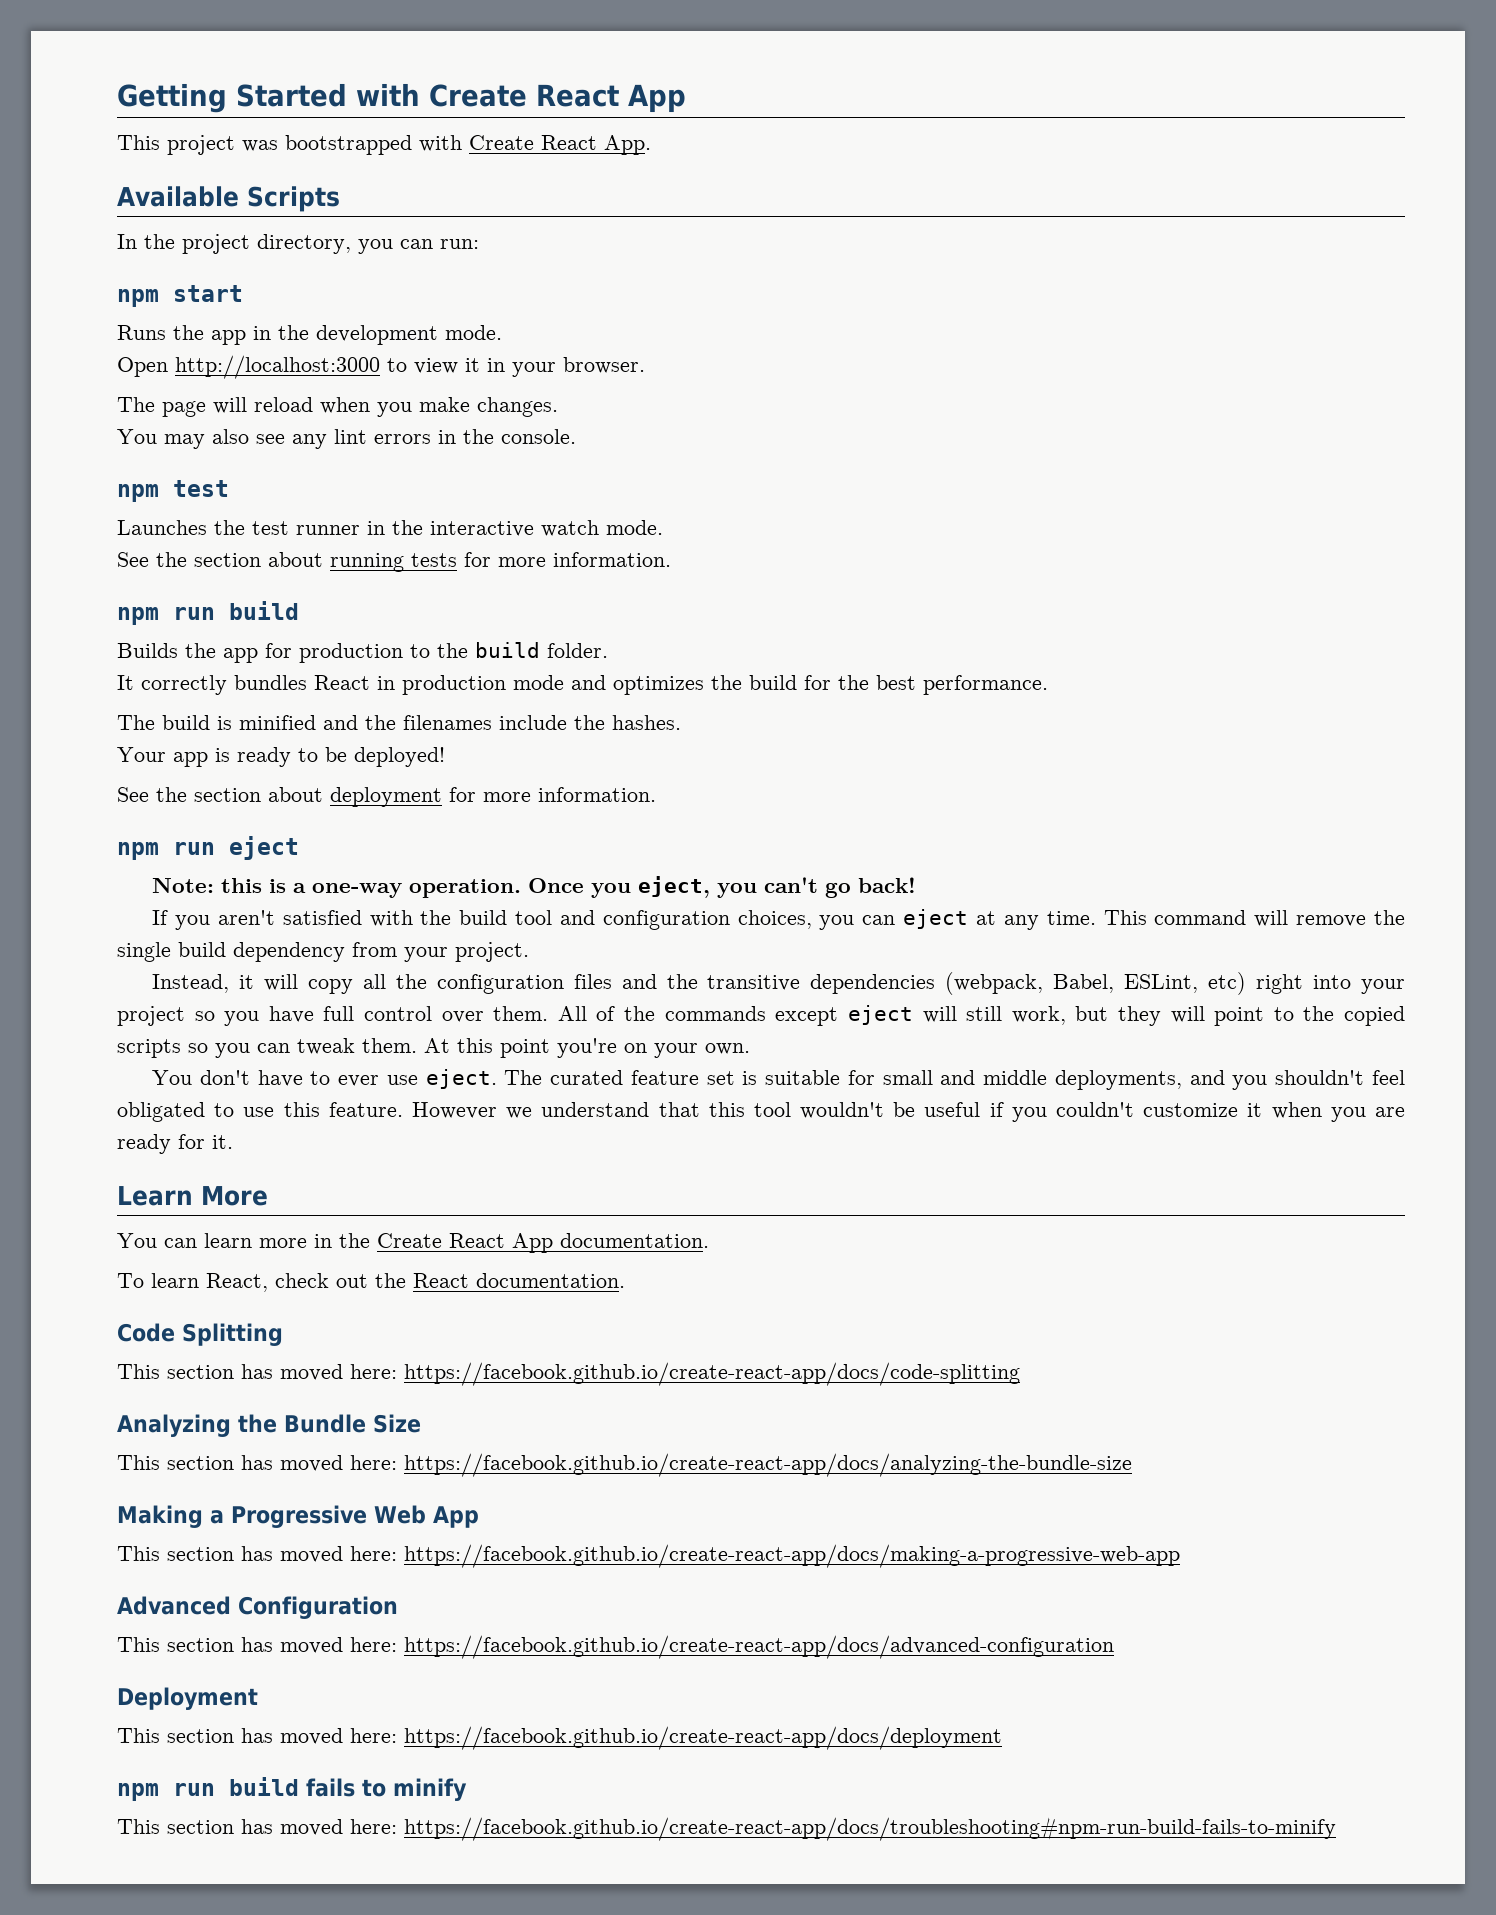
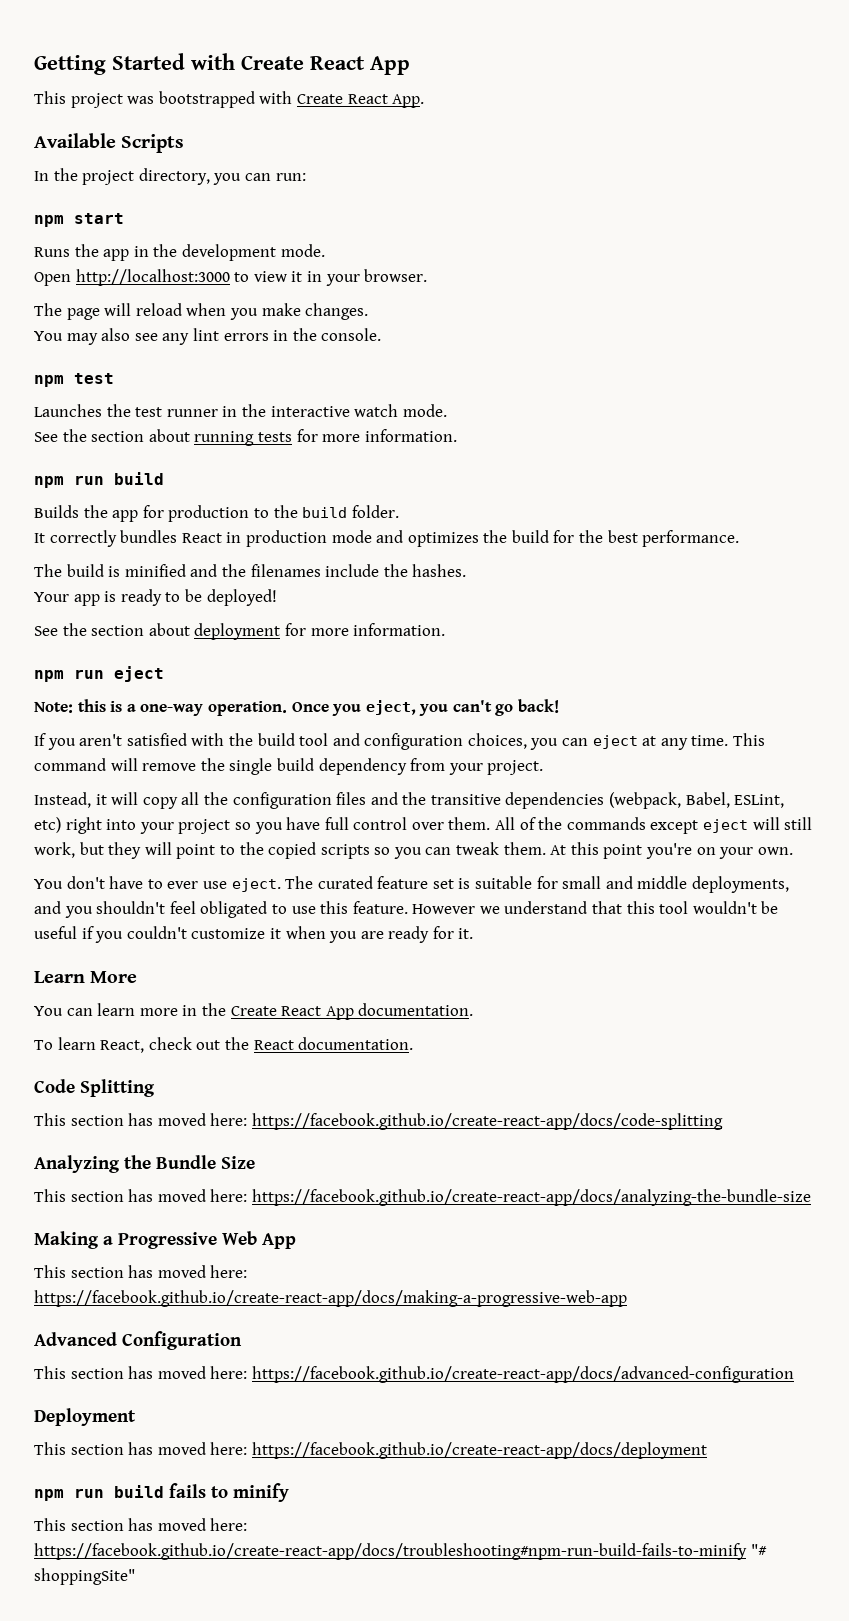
- This section has moved here: https://facebook.github.io/create-react-app/docs/troubleshooting#npm-run-build-fails-to-minify
+ This section has moved here: https://facebook.github.io/create-react-app/docs/troubleshooting#npm-run-build-fails-to-minify "# shoppingSite"

